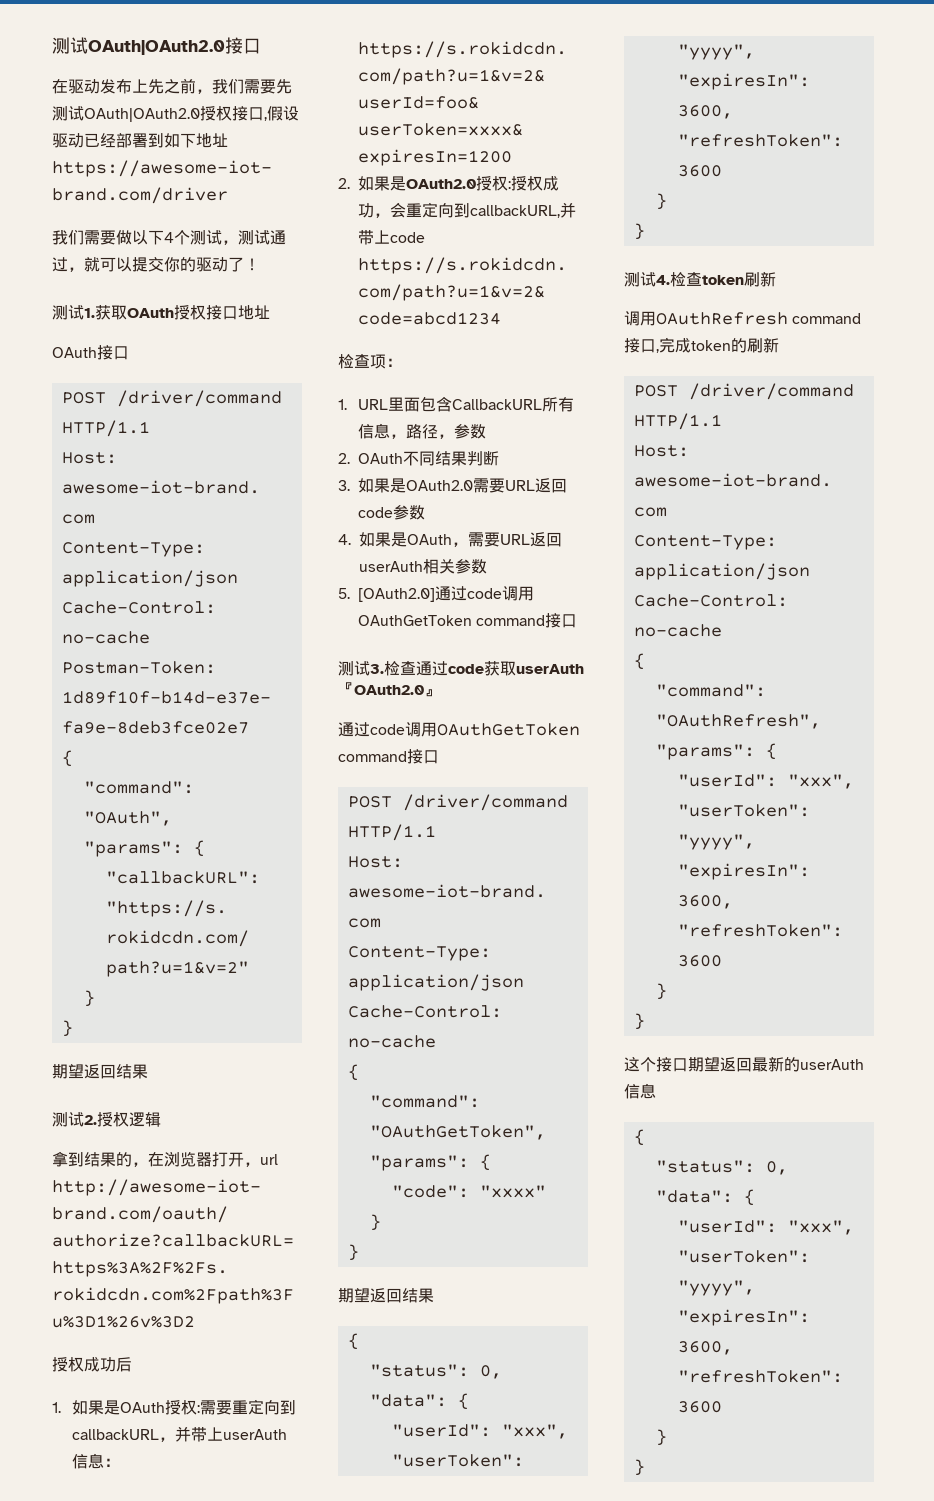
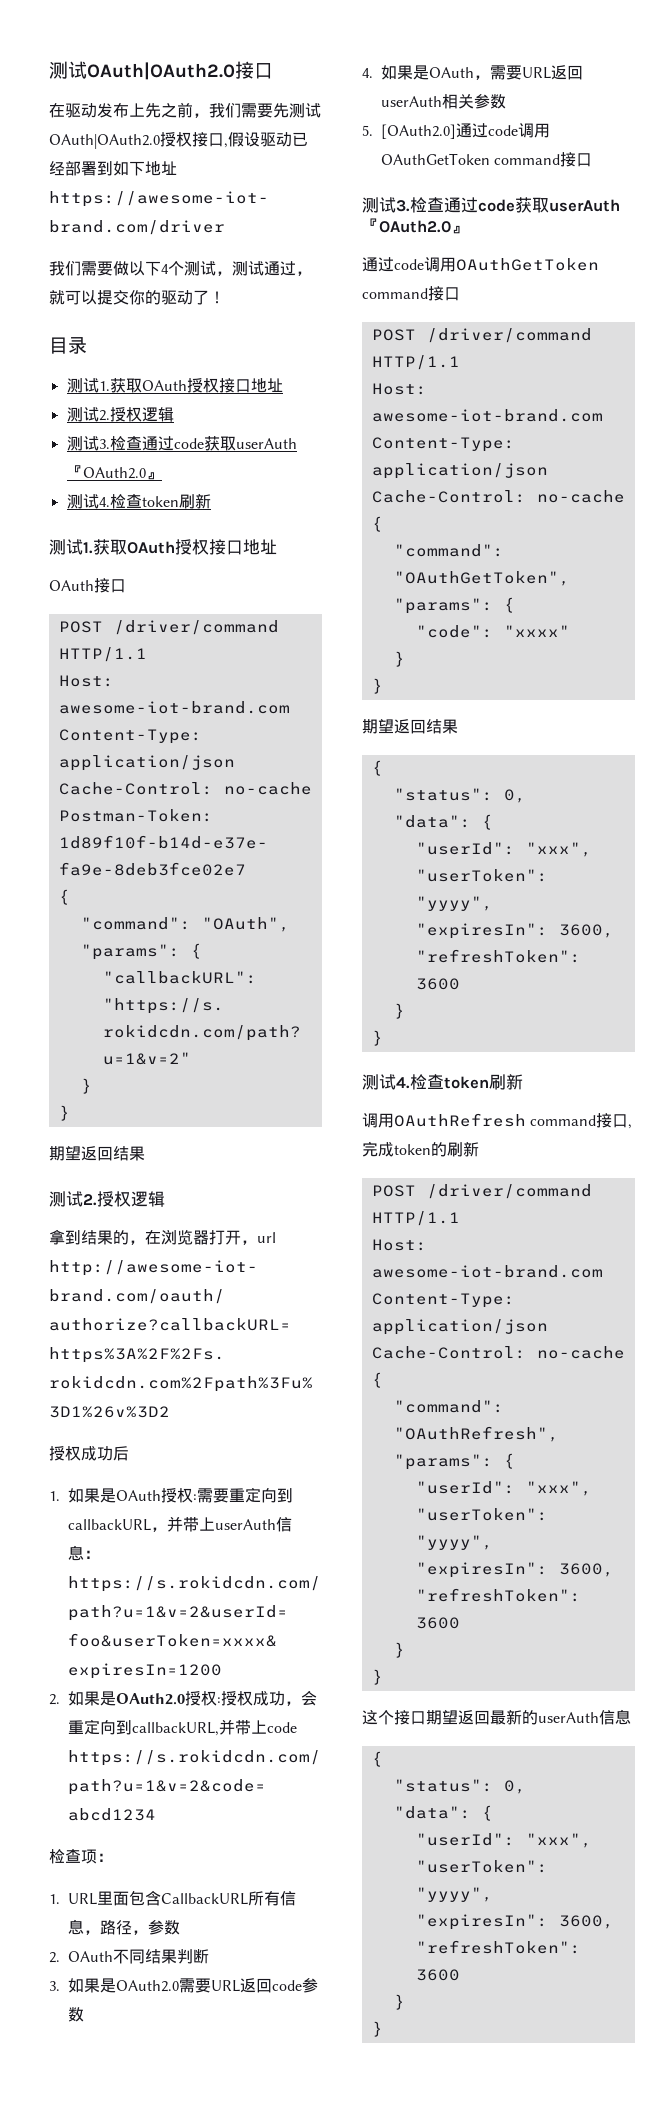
+ 目录
+ 测试1.获取OAuth授权接口地址
+ 测试2.授权逻辑
+ 测试3.检查通过code获取userAuth『OAuth2.0』
+ 测试4.检查token刷新

